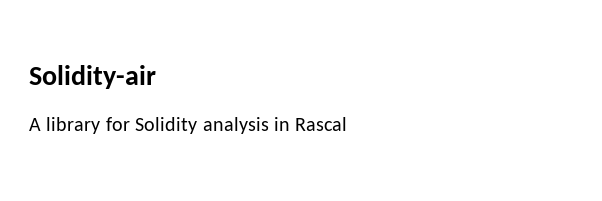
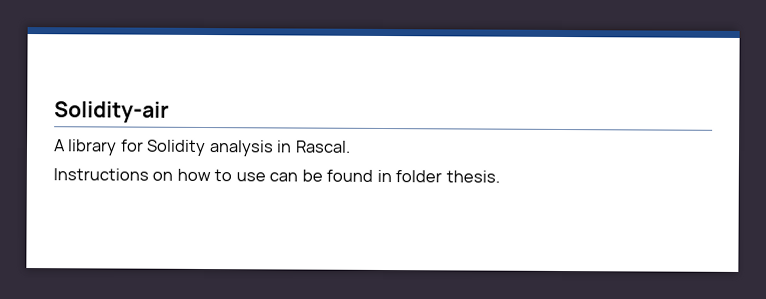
- A library for Solidity analysis in Rascal
+ A library for Solidity analysis in Rascal.
+ Instructions on how to use can be found in folder thesis.

